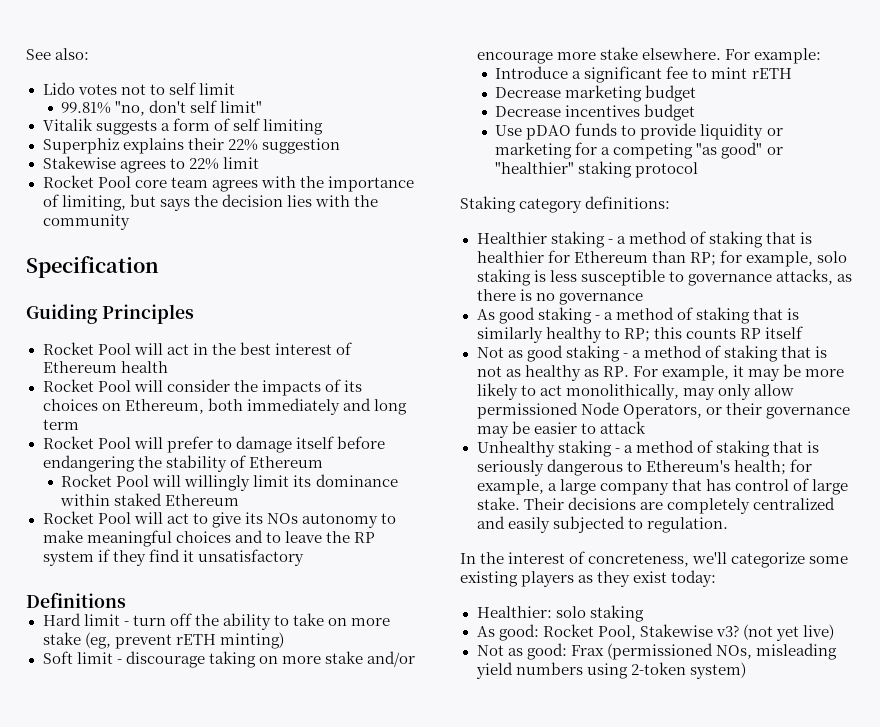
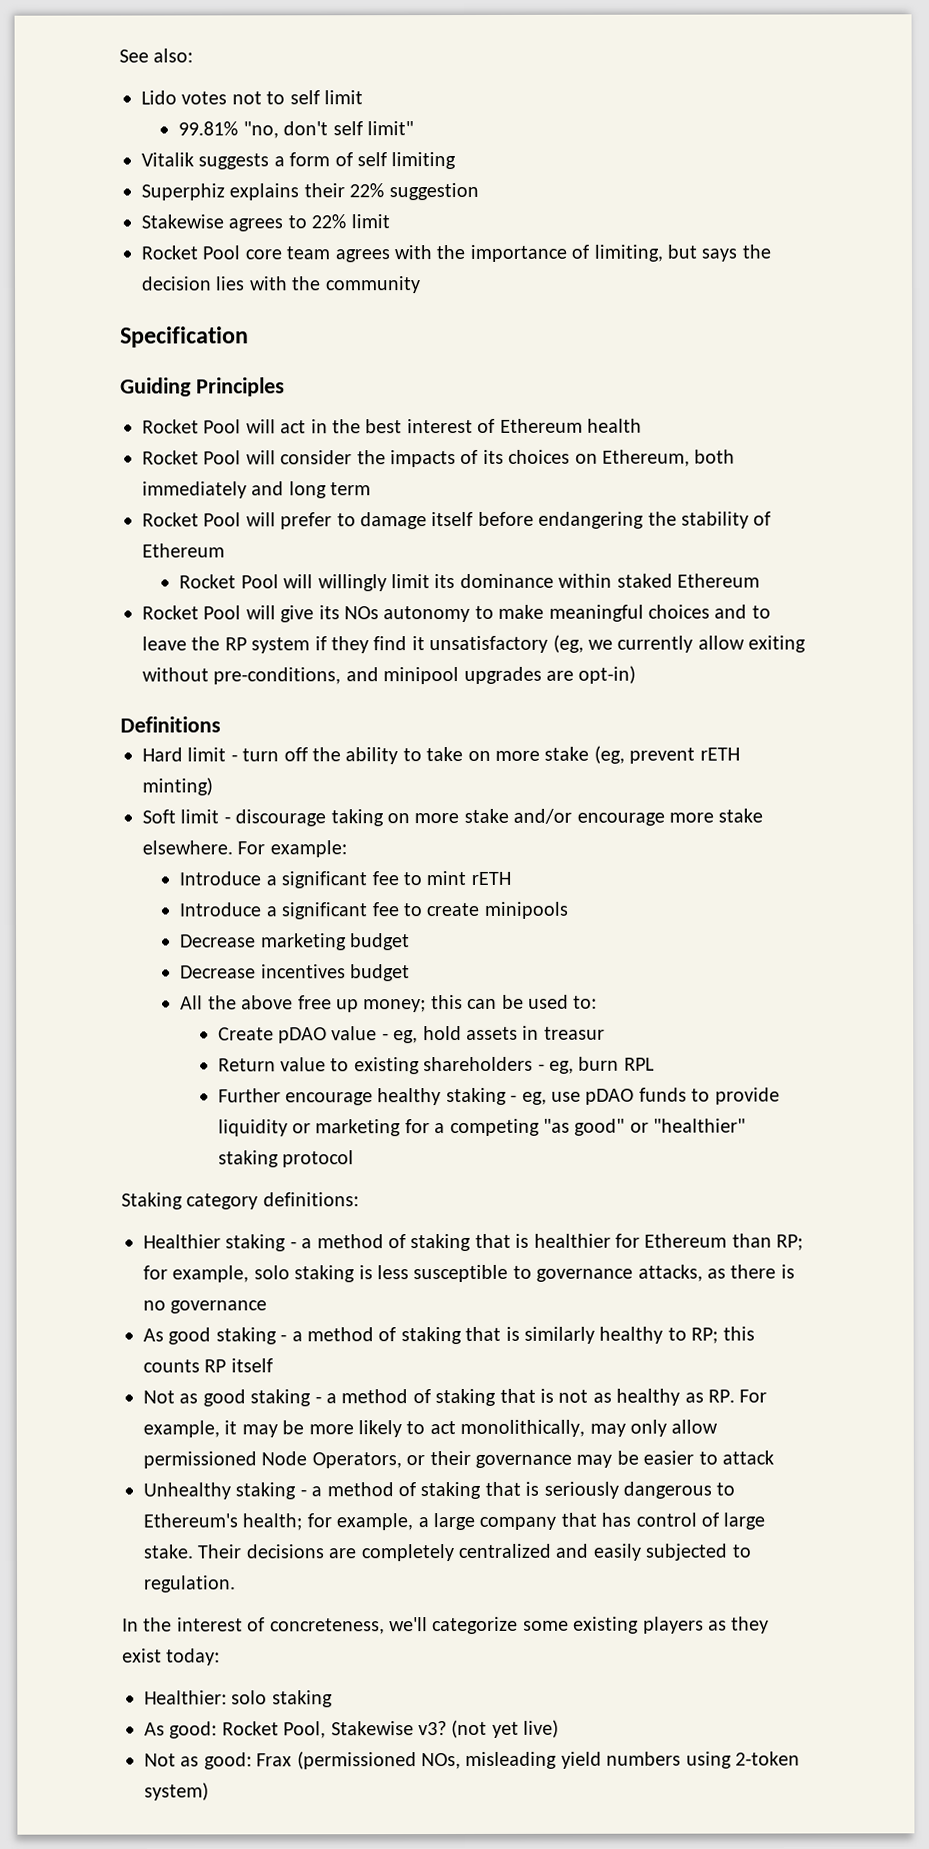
- Rocket Pool will act to give its NOs autonomy to make meaningful choices and to leave the RP system if they find it unsatisfactory
+ Rocket Pool will give its NOs autonomy to make meaningful choices and to leave the RP system if they find it unsatisfactory (eg, we currently allow exiting without pre-conditions, and minipool upgrades are opt-in)
+ Introduce a significant fee to create minipools
- Use pDAO funds to provide liquidity or marketing for a competing "as good" or "healthier" staking protocol
+ All the above free up money; this can be used to:
+ Create pDAO value - eg, hold assets in treasur
+ Return value to existing shareholders - eg, burn RPL
+ Further encourage healthy staking - eg, use pDAO funds to provide liquidity or marketing for a competing "as good" or "healthier" staking protocol

